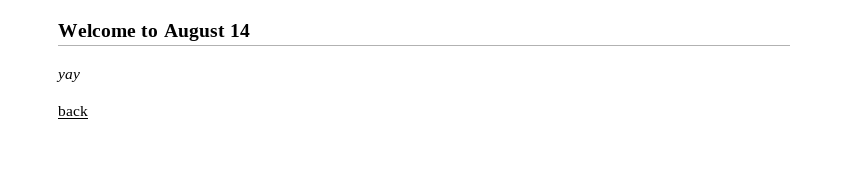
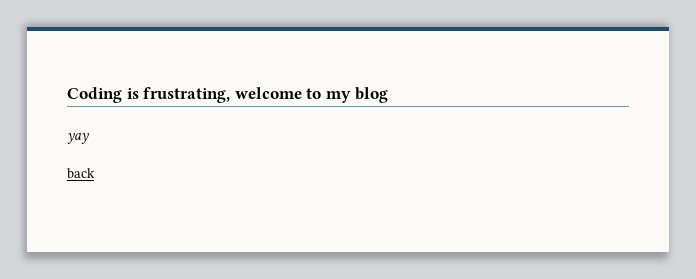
- Welcome to August 14
+ Coding is frustrating, welcome to my blog

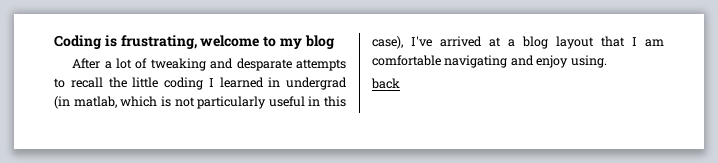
- yay
+ After a lot of tweaking and desparate attempts to recall the little coding I learned in undergrad (in matlab, which is not particularly useful in this case), I've arrived at a blog layout that I am comfortable navigating and enjoy using.

